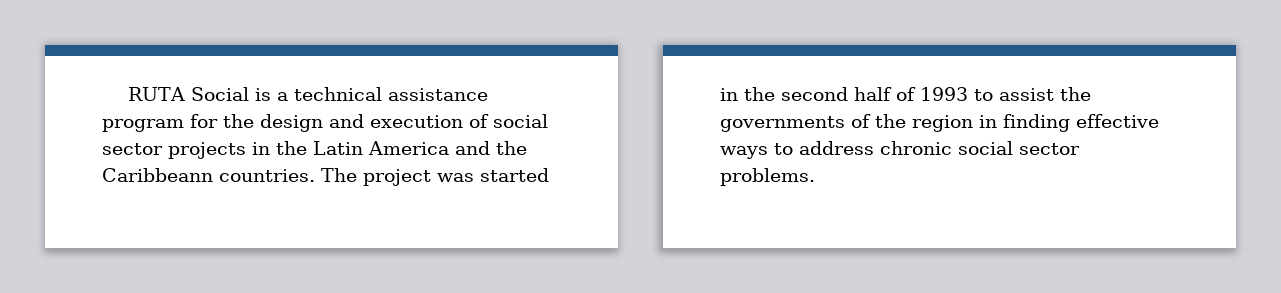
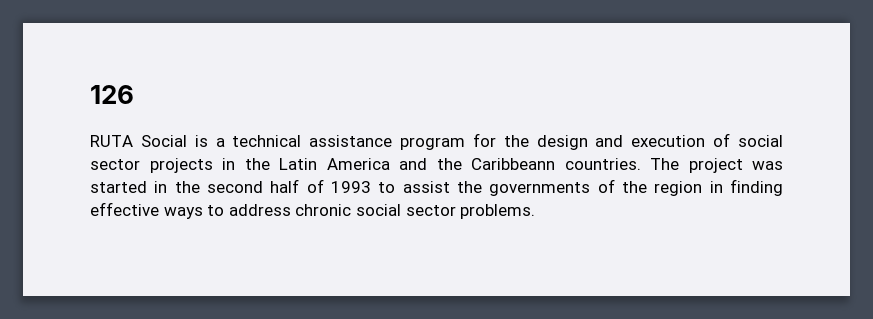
+ 126

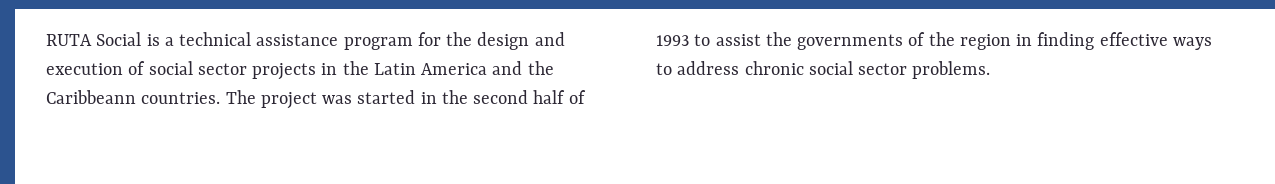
- 126

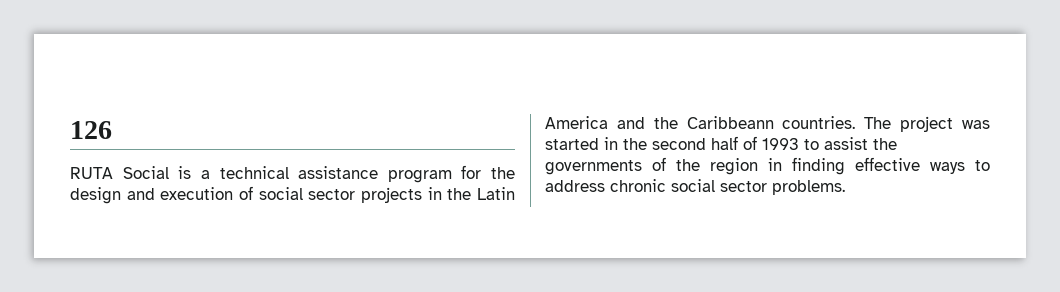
+ 126

